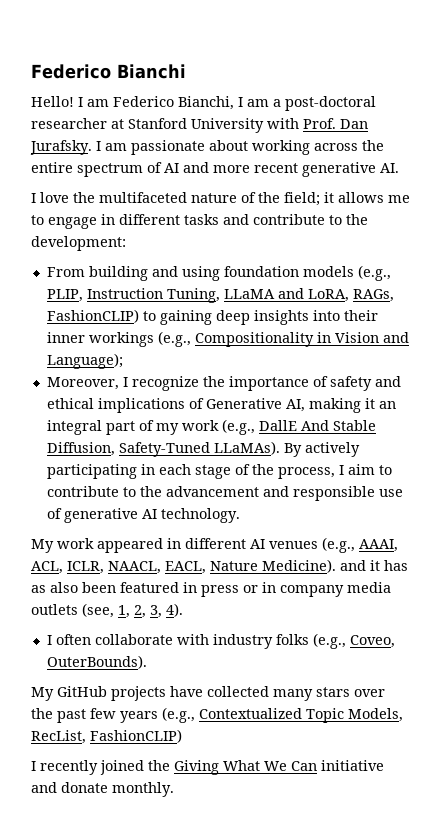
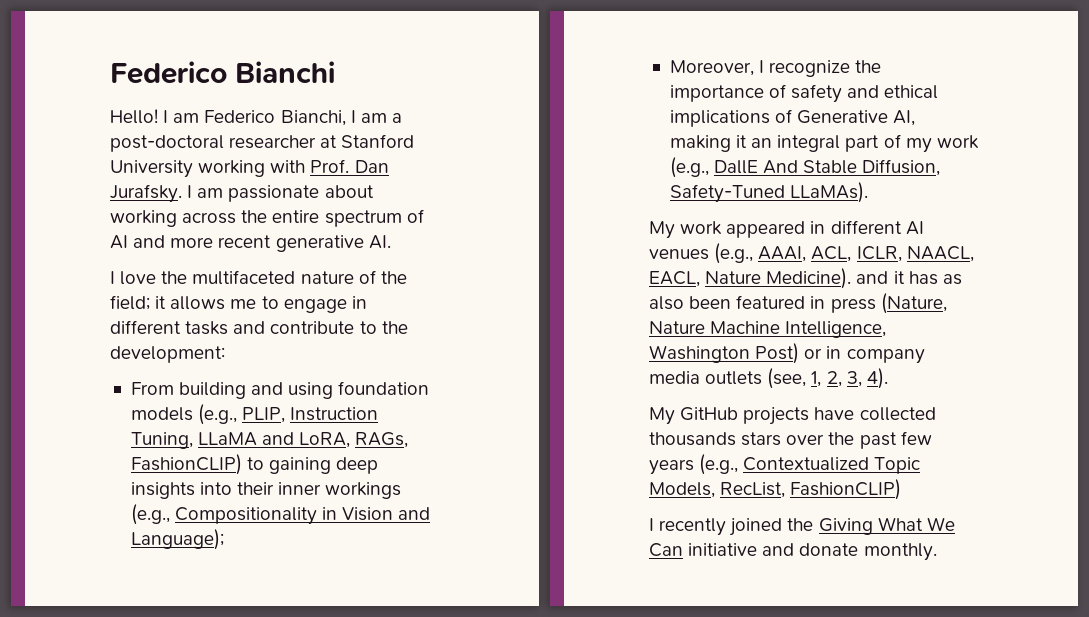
- I am Federico Bianchi, I am a post-doctoral researcher at Stanford University with Prof. Dan Jurafsky.
+ I am Federico Bianchi, I am a post-doctoral researcher at Stanford University working with Prof. Dan Jurafsky.
- By actively participating in each stage of the process, I aim to contribute to the advancement and responsible use of generative AI technology.
- My work appeared in different AI venues (e.g., AAAI, ACL, ICLR, NAACL, EACL, Nature Medicine). and it has as also been featured in press or in company media outlets (see, 1, 2, 3, 4).
+ My work appeared in different AI venues (e.g., AAAI, ACL, ICLR, NAACL, EACL, Nature Medicine). and it has as also been featured in press (Nature, Nature Machine Intelligence, Washington Post) or in company media outlets (see, 1, 2, 3, 4).
- I often collaborate with industry folks (e.g., Coveo, OuterBounds).
- My GitHub projects have collected many stars over the past few years (e.g., Contextualized Topic Models, RecList, FashionCLIP)
+ My GitHub projects have collected thousands stars over the past few years (e.g., Contextualized Topic Models, RecList, FashionCLIP)

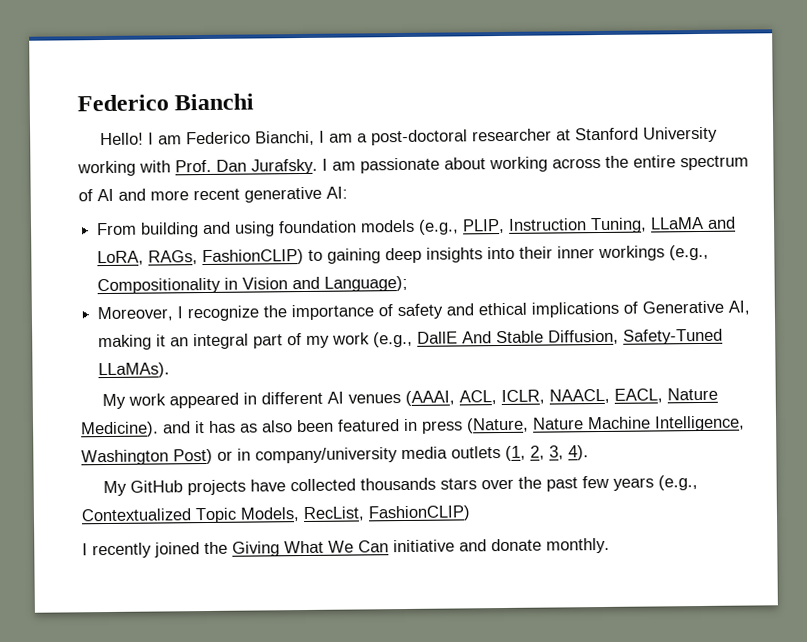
- I am passionate about working across the entire spectrum of AI and more recent generative AI.
- I love the multifaceted nature of the field; it allows me to engage in different tasks and contribute to the development:
+ I am passionate about working across the entire spectrum of AI and more recent generative AI:
- My work appeared in different AI venues (e.g., AAAI, ACL, ICLR, NAACL, EACL, Nature Medicine). and it has as also been featured in press (Nature, Nature Machine Intelligence, Washington Post) or in company media outlets (see, 1, 2, 3, 4).
+ My work appeared in different AI venues (AAAI, ACL, ICLR, NAACL, EACL, Nature Medicine). and it has as also been featured in press (Nature, Nature Machine Intelligence, Washington Post) or in company/university media outlets (1, 2, 3, 4).

